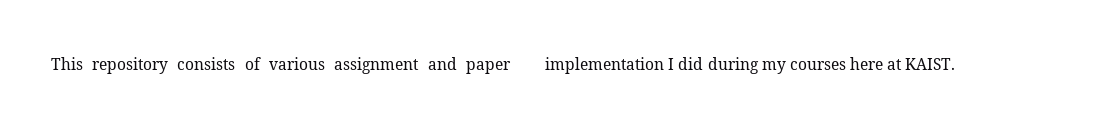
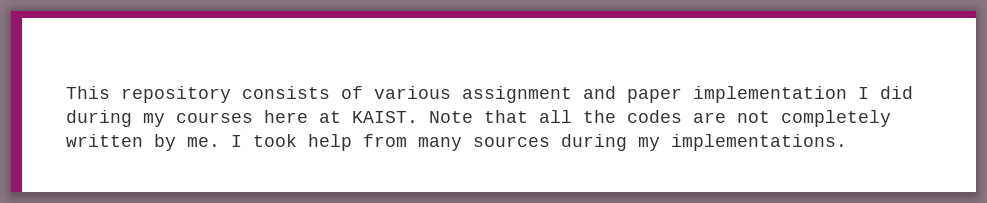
+ Note that all the codes are not completely written by me. I took help from many sources during my implementations.

